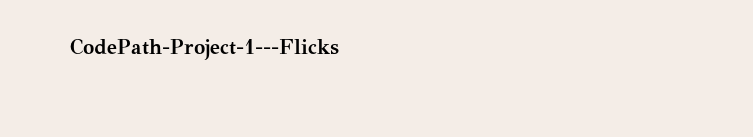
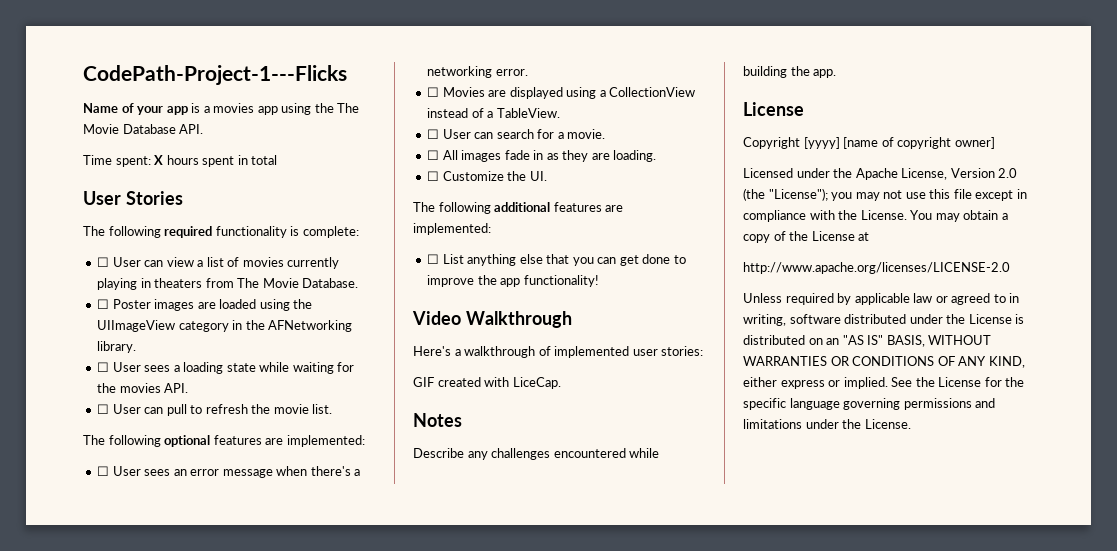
+ Name of your app is a movies app using the The Movie Database API.
+ Time spent: X hours spent in total
+ User Stories
+ The following required functionality is complete:
+ ☐ User can view a list of movies currently playing in theaters from The Movie Database.
+ ☐ Poster images are loaded using the UIImageView category in the AFNetworking library.
+ ☐ User sees a loading state while waiting for the movies API.
+ ☐ User can pull to refresh the movie list.
+ The following optional features are implemented:
+ ☐ User sees an error message when there's a networking error.
+ ☐ Movies are displayed using a CollectionView instead of a TableView.
+ ☐ User can search for a movie.
+ ☐ All images fade in as they are loading.
+ ☐ Customize the UI.
+ The following additional features are implemented:
+ ☐ List anything else that you can get done to improve the app functionality!
+ Video Walkthrough
+ Here's a walkthrough of implemented user stories:
+ GIF created with LiceCap.
+ Notes
+ Describe any challenges encountered while building the app.
+ License
+ Copyright [yyyy] [name of copyright owner]
+ Licensed under the Apache License, Version 2.0 (the "License"); you may not use this file except in compliance with the License. You may obtain a copy of the License at
+ http://www.apache.org/licenses/LICENSE-2.0
+ Unless required by applicable law or agreed to in writing, software distributed under the License is distributed on an "AS IS" BASIS, WITHOUT WARRANTIES OR CONDITIONS OF ANY KIND, either express or implied. See the License for the specific language governing permissions and limitations under the License.

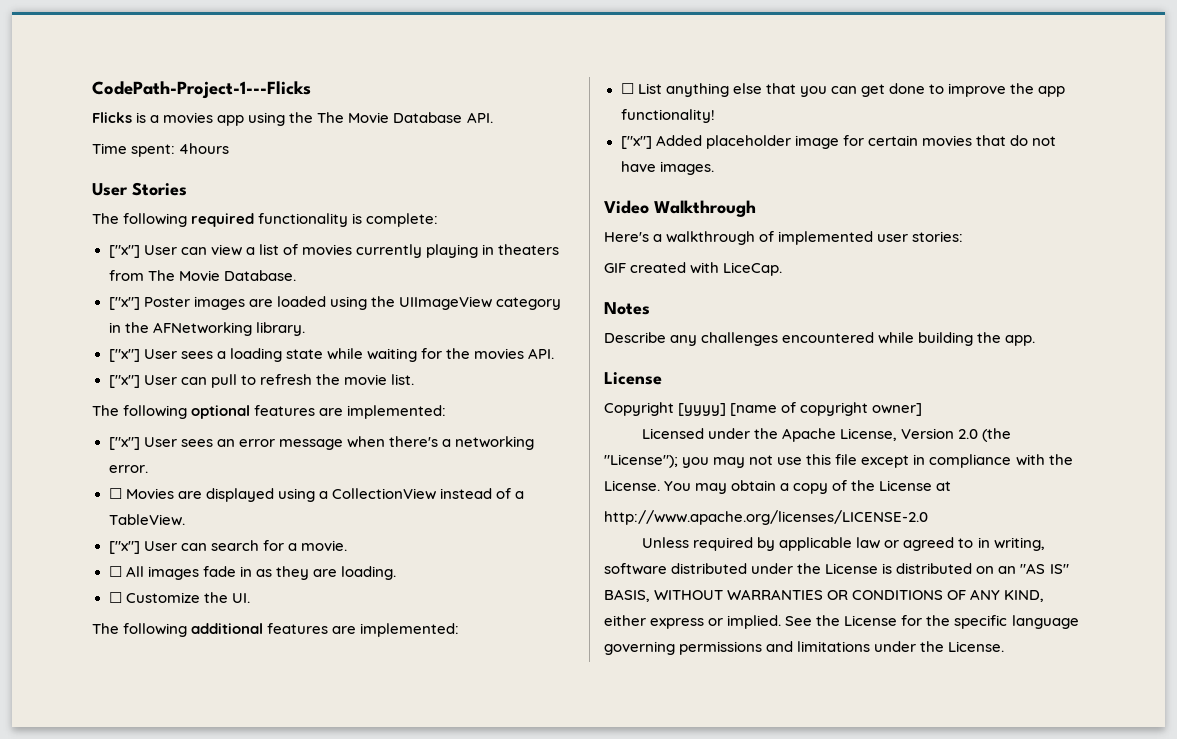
- Name of your app is a movies app using the The Movie Database API.
+ Flicks is a movies app using the The Movie Database API.
- Time spent: X hours spent in total
+ Time spent: 4hours
- ☐ User can view a list of movies currently playing in theaters from The Movie Database.
+ ["x"] User can view a list of movies currently playing in theaters from The Movie Database.
- ☐ Poster images are loaded using the UIImageView category in the AFNetworking library.
+ ["x"] Poster images are loaded using the UIImageView category in the AFNetworking library.
- ☐ User sees a loading state while waiting for the movies API.
+ ["x"] User sees a loading state while waiting for the movies API.
- ☐ User can pull to refresh the movie list.
+ ["x"] User can pull to refresh the movie list.
- ☐ User sees an error message when there's a networking error.
+ ["x"] User sees an error message when there's a networking error.
- ☐ User can search for a movie.
+ ["x"] User can search for a movie.
+ ["x"] Added placeholder image for certain movies that do not have images.

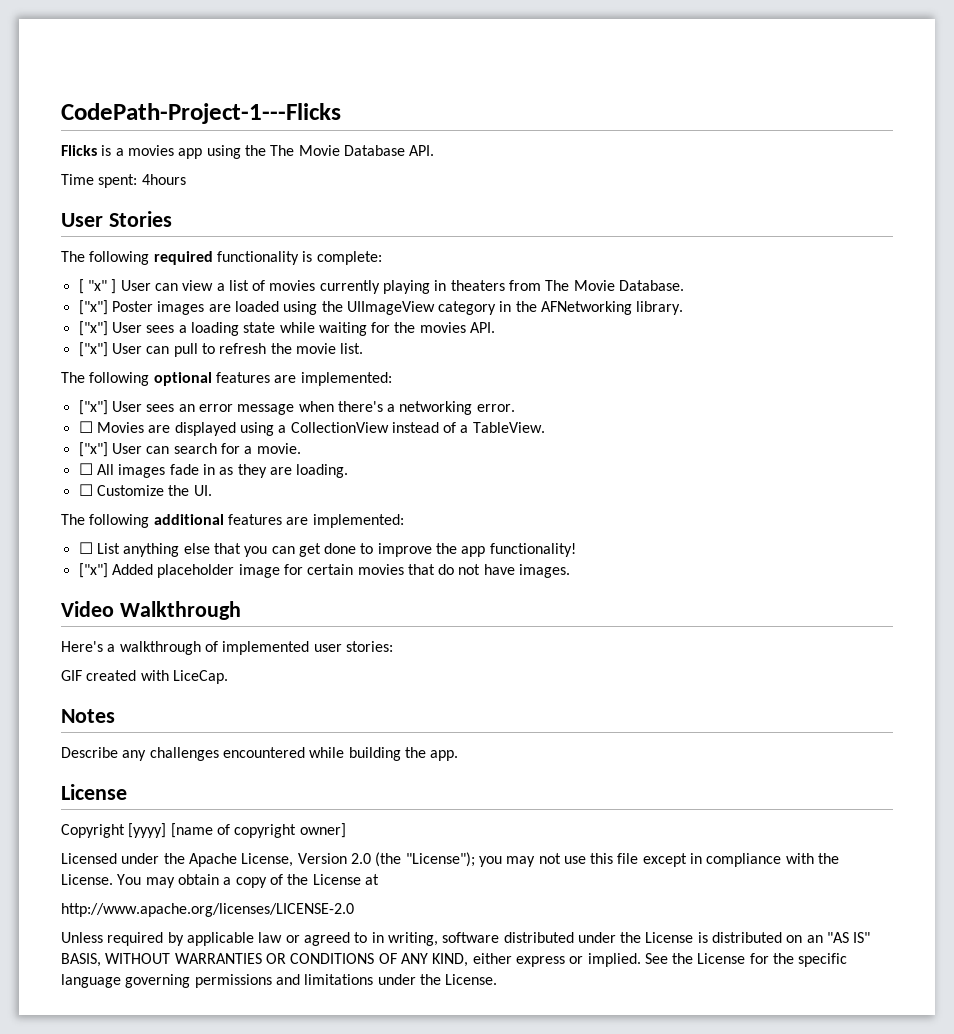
- ["x"] User can view a list of movies currently playing in theaters from The Movie Database.
+ [ "x" ] User can view a list of movies currently playing in theaters from The Movie Database.

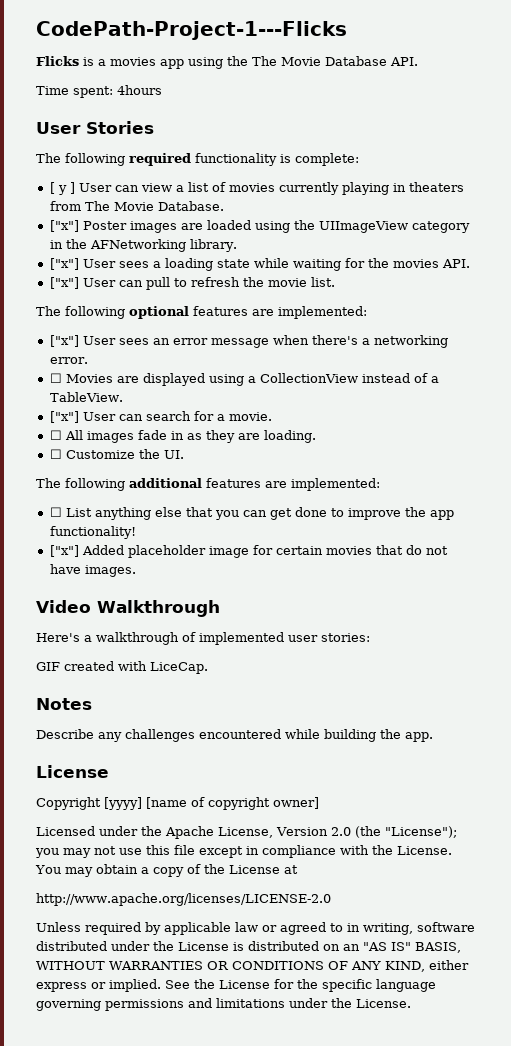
- [ "x" ] User can view a list of movies currently playing in theaters from The Movie Database.
+ [ y ] User can view a list of movies currently playing in theaters from The Movie Database.

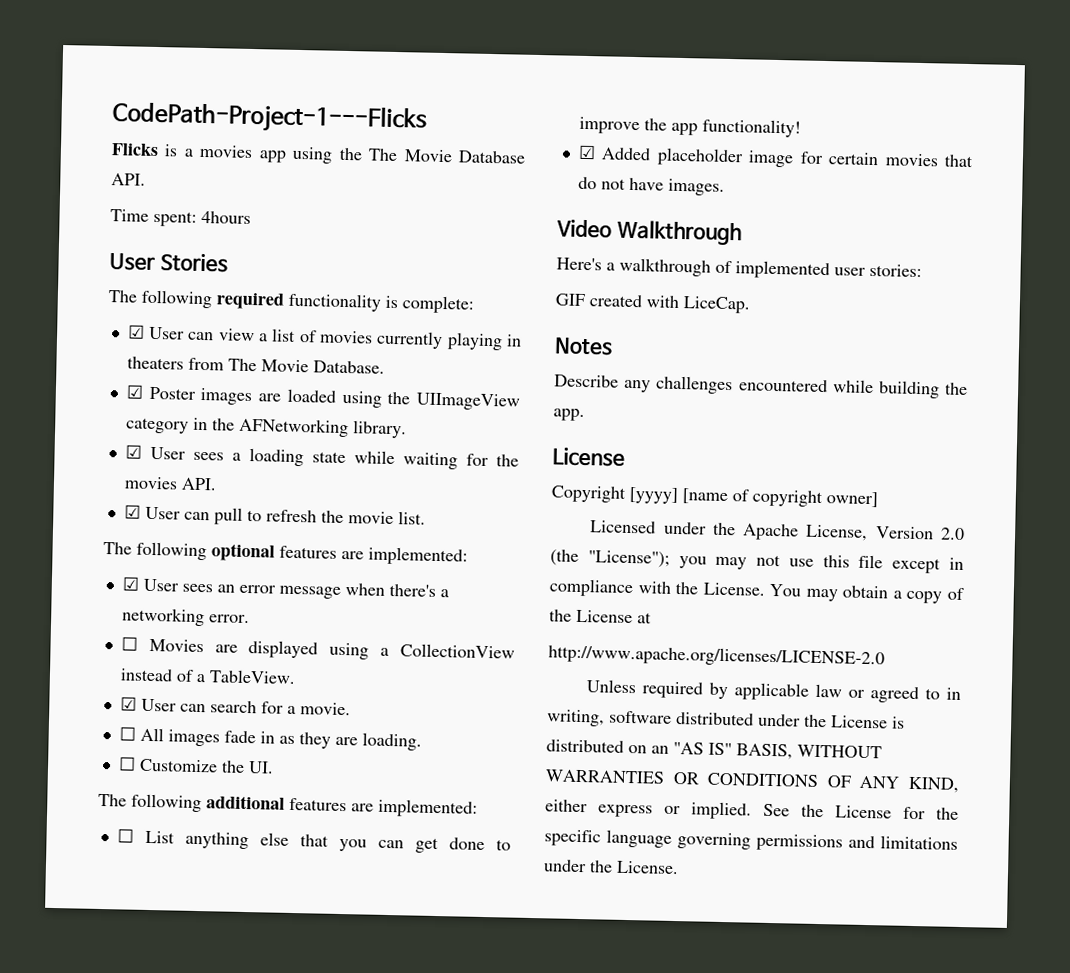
- [ y ] User can view a list of movies currently playing in theaters from The Movie Database.
+ ☑ User can view a list of movies currently playing in theaters from The Movie Database.
- ["x"] Poster images are loaded using the UIImageView category in the AFNetworking library.
+ ☑ Poster images are loaded using the UIImageView category in the AFNetworking library.
- ["x"] User sees a loading state while waiting for the movies API.
+ ☑ User sees a loading state while waiting for the movies API.
- ["x"] User can pull to refresh the movie list.
+ ☑ User can pull to refresh the movie list.
- ["x"] User sees an error message when there's a networking error.
+ ☑ User sees an error message when there's a networking error.
- ["x"] User can search for a movie.
+ ☑ User can search for a movie.
- ["x"] Added placeholder image for certain movies that do not have images.
+ ☑ Added placeholder image for certain movies that do not have images.

